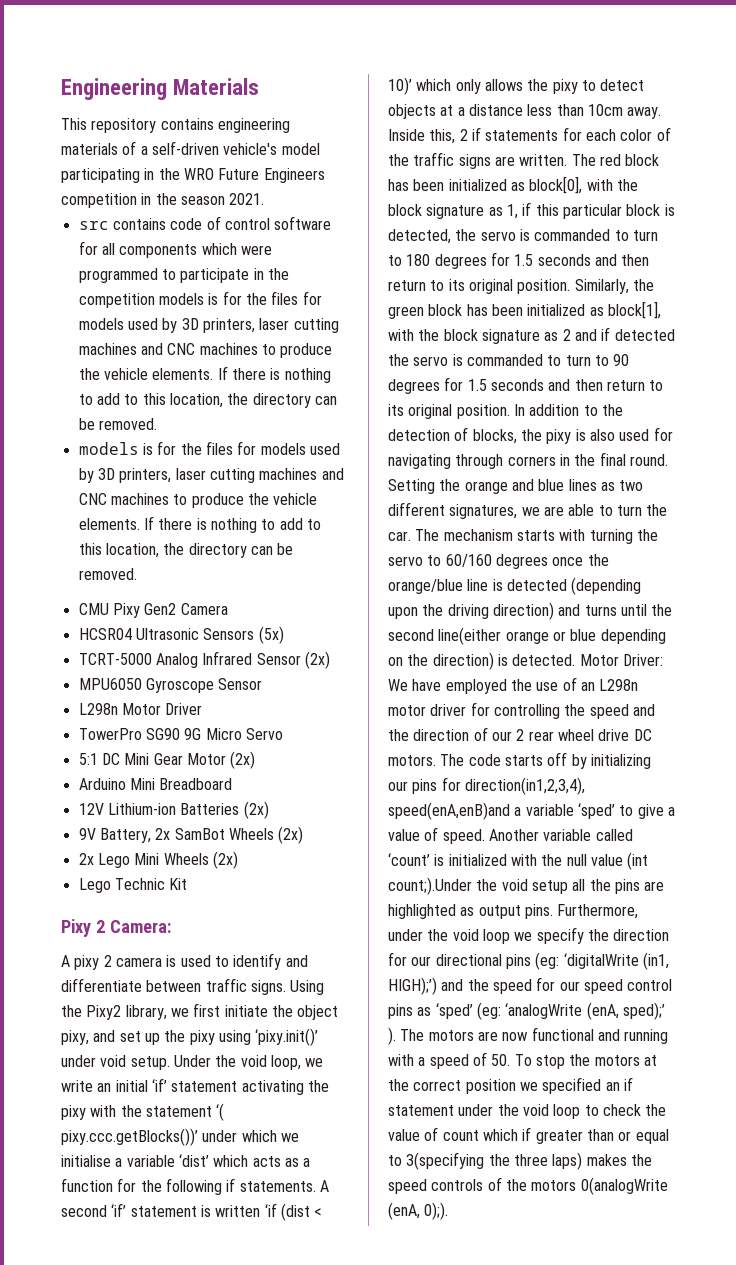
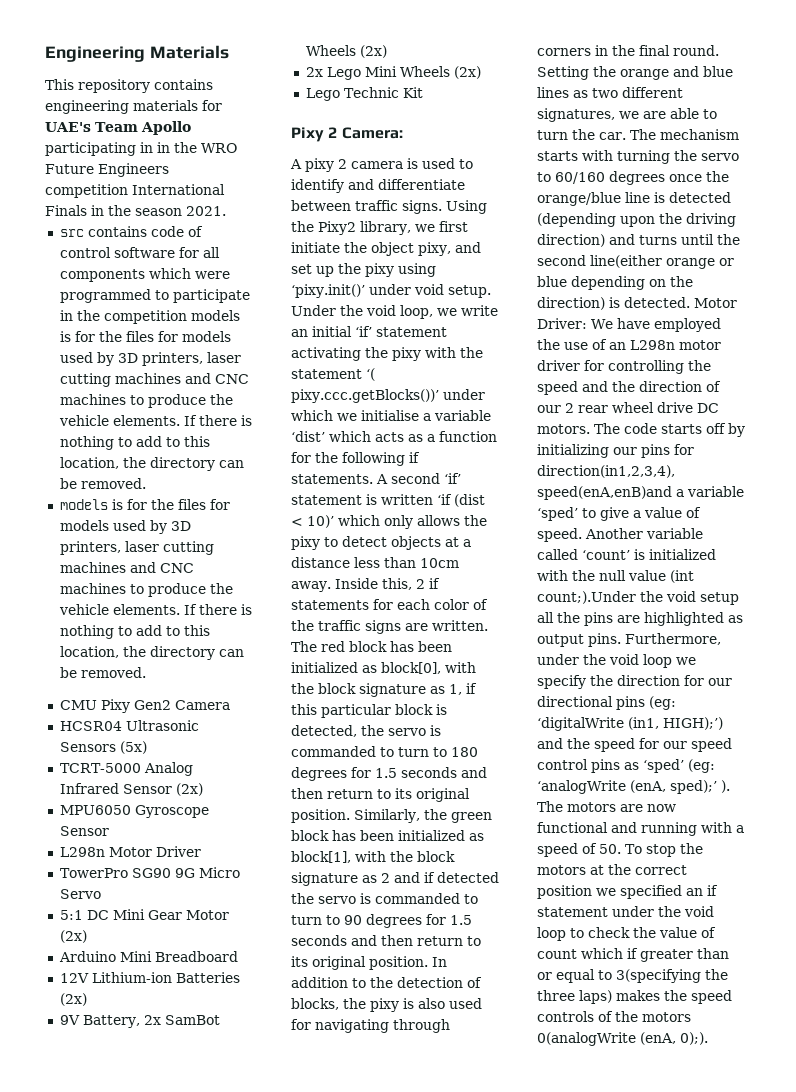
- This repository contains engineering materials of a self-driven vehicle's model participating in the WRO Future Engineers competition in the season 2021.
+ This repository contains engineering materials for UAE's Team Apollo participating in in the WRO Future Engineers competition International Finals in the season 2021.

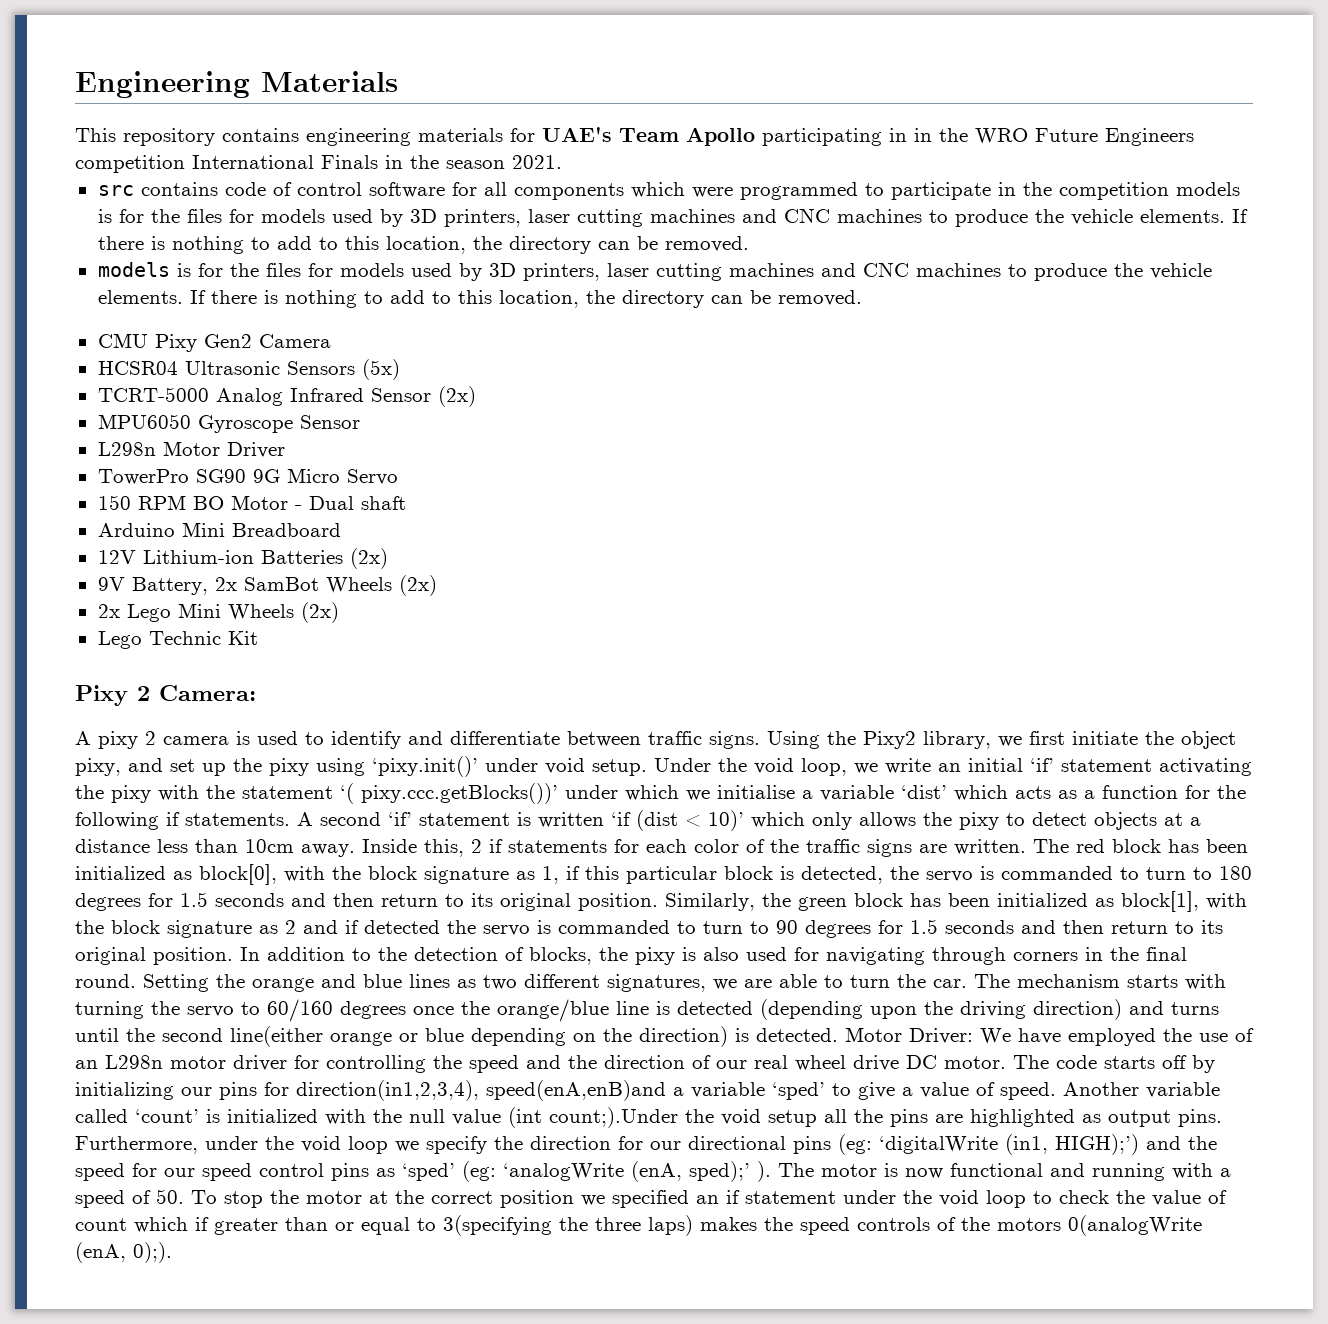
- 5:1 DC Mini Gear Motor (2x)
+ 150 RPM BO Motor - Dual shaft
- Motor Driver: We have employed the use of an L298n motor driver for controlling the speed and the direction of our 2 rear wheel drive DC motors.
+ Motor Driver: We have employed the use of an L298n motor driver for controlling the speed and the direction of our real wheel drive DC motor.
- The motors are now functional and running with a speed of 50. To stop the motors at the correct position we specified an if statement under the void loop to check the value of count which if greater than or equal to 3(specifying the three laps) makes the speed controls of the motors 0(analogWrite (enA, 0);).
+ The motor is now functional and running with a speed of 50. To stop the motor at the correct position we specified an if statement under the void loop to check the value of count which if greater than or equal to 3(specifying the three laps) makes the speed controls of the motors 0(analogWrite (enA, 0);).

